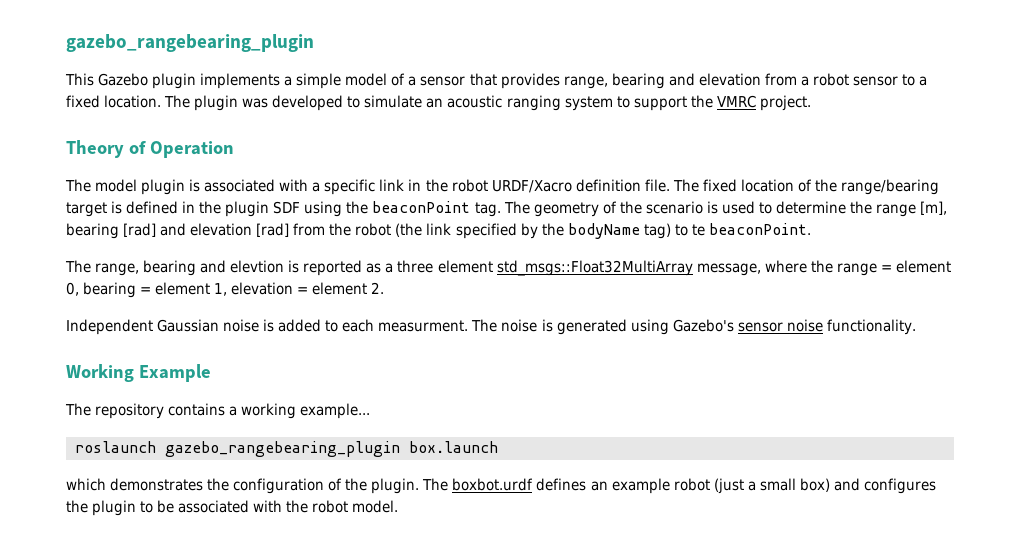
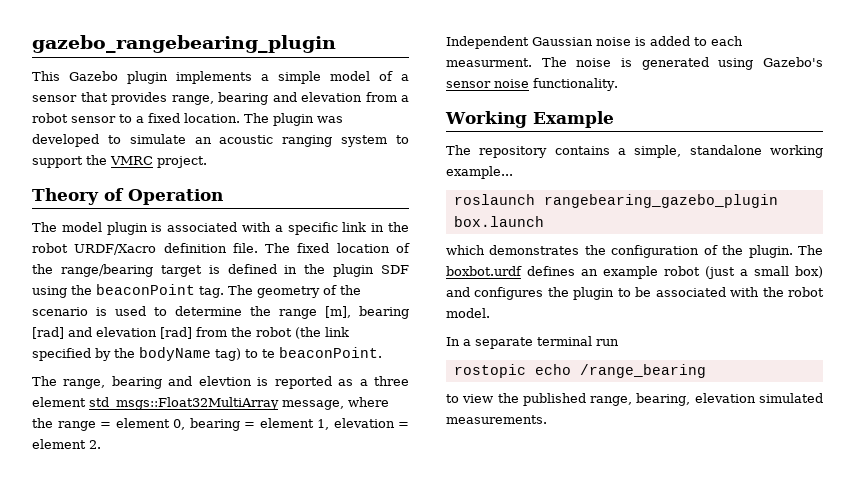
- The repository contains a working example...
+ The repository contains a simple, standalone working example...
- roslaunch gazebo_rangebearing_plugin box.launch
+ roslaunch rangebearing_gazebo_plugin box.launch
+ In a separate terminal run
+ rostopic echo /range_bearing
+ to view the published range, bearing, elevation simulated measurements.

